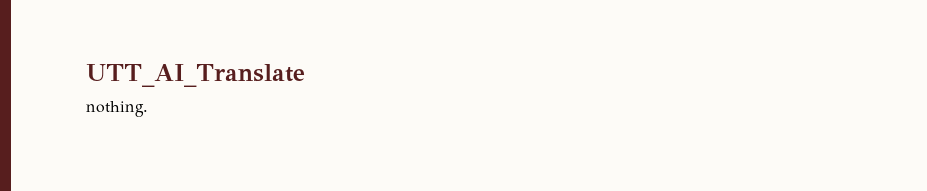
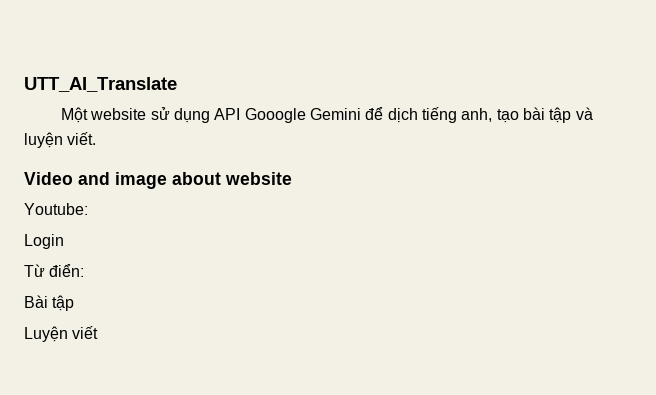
- nothing.
+ Một website sử dụng API Gooogle Gemini để dịch tiếng anh, tạo bài tập và luyện viết.
+ Video and image about website
+ Youtube:
+ Login
+ Từ điển:
+ Bài tập
+ Luyện viết

